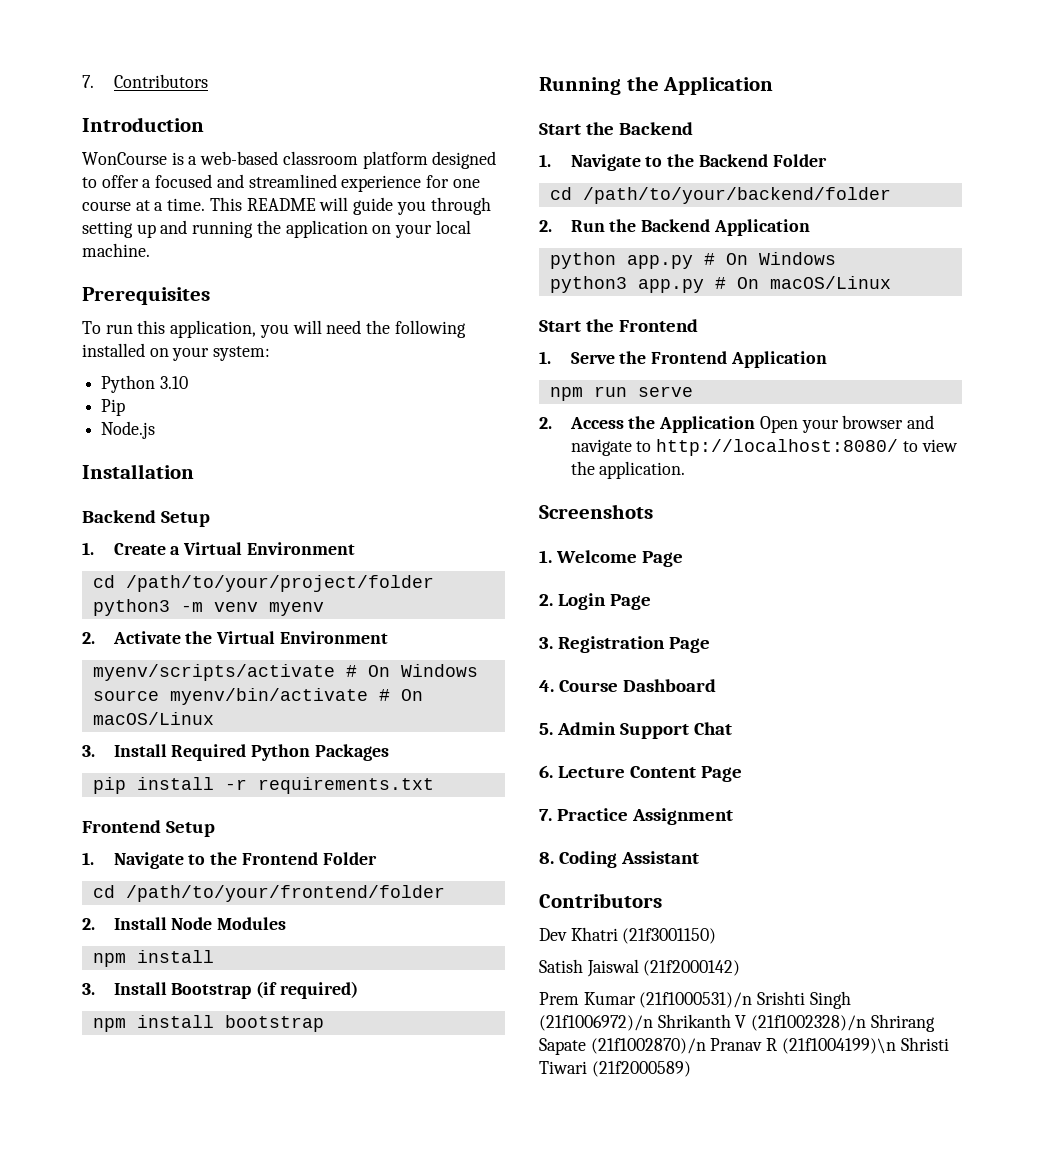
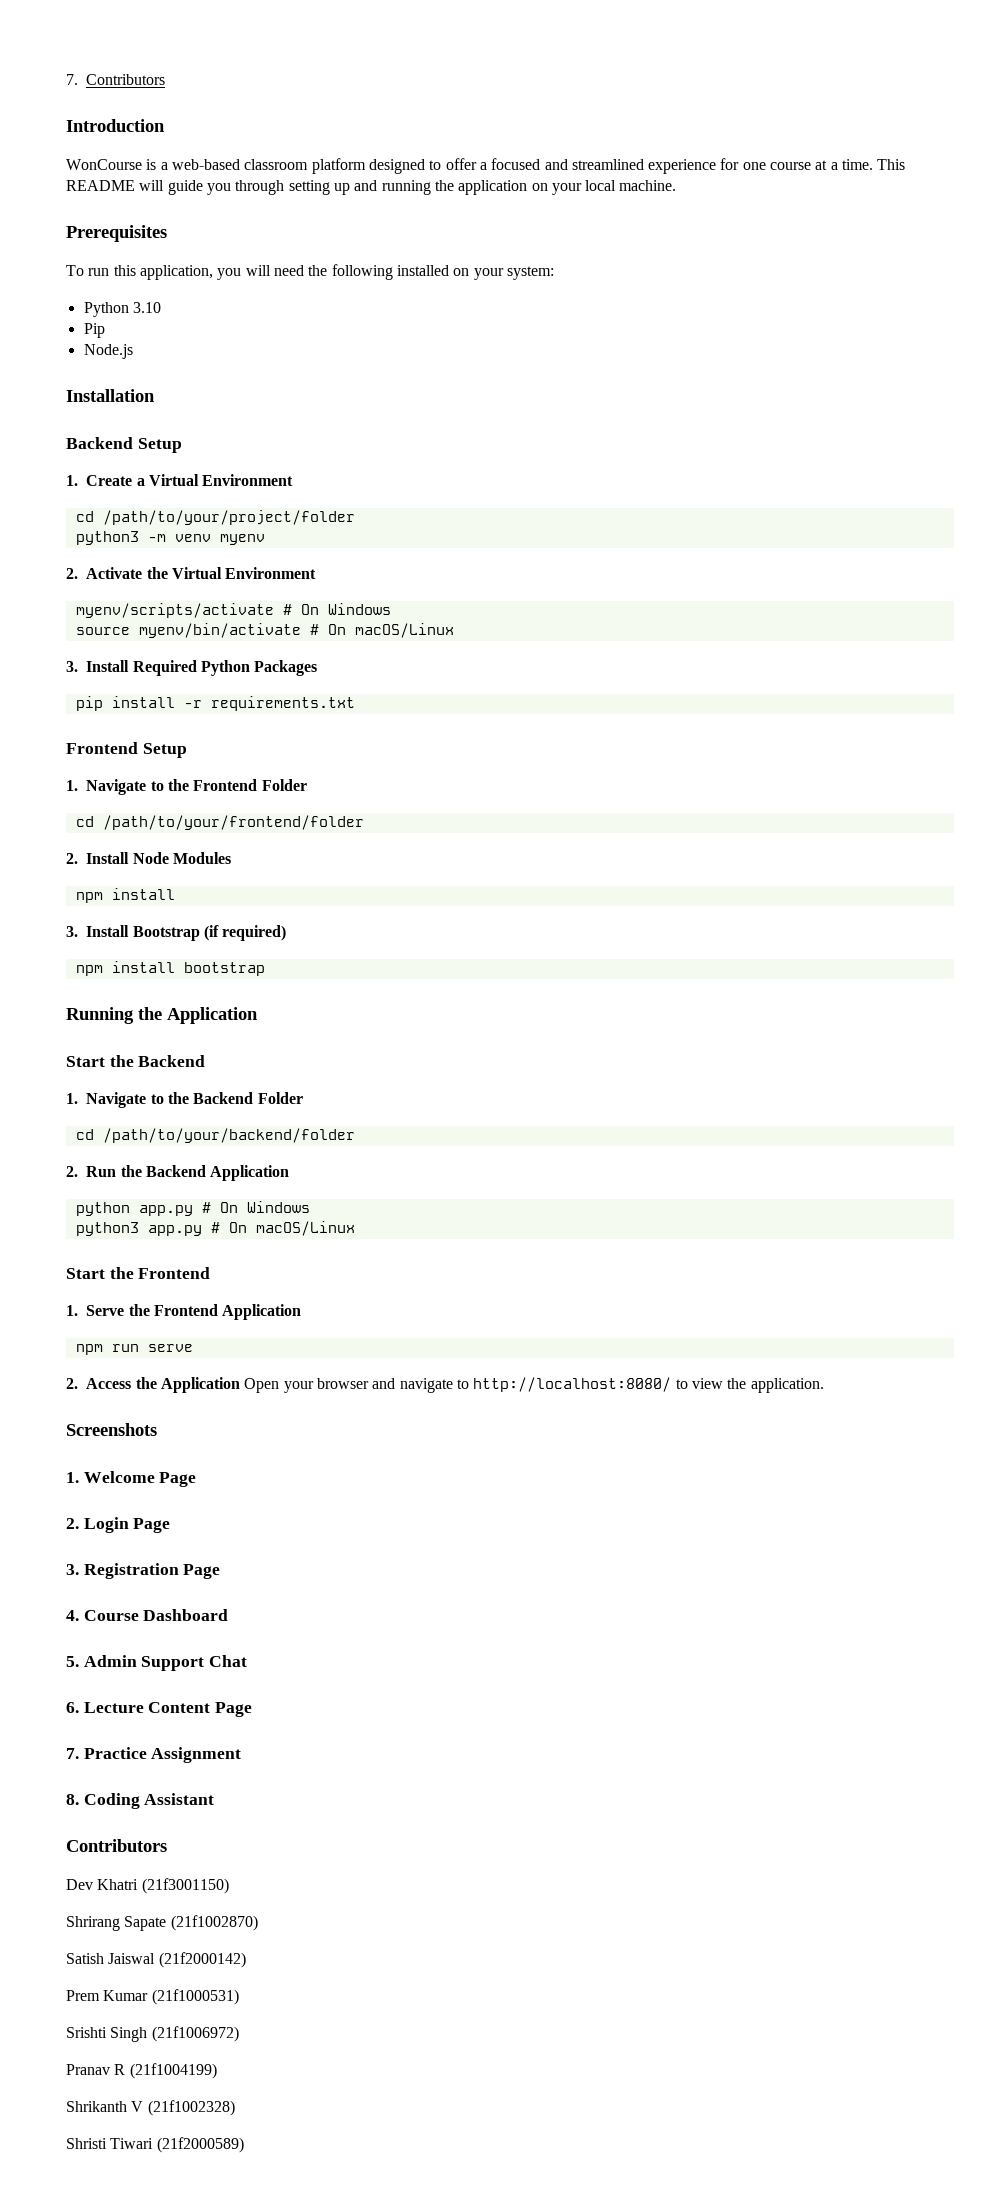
+ Shrirang Sapate (21f1002870)
- Prem Kumar (21f1000531)/n Srishti Singh (21f1006972)/n Shrikanth V (21f1002328)/n Shrirang Sapate (21f1002870)/n Pranav R (21f1004199)\n Shristi Tiwari (21f2000589)
+ Prem Kumar (21f1000531)
+ Srishti Singh (21f1006972)
+ Pranav R (21f1004199)
+ Shrikanth V (21f1002328)
+ Shristi Tiwari (21f2000589)

